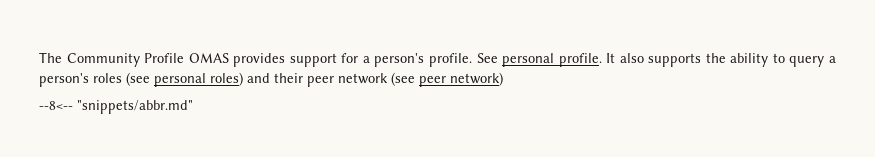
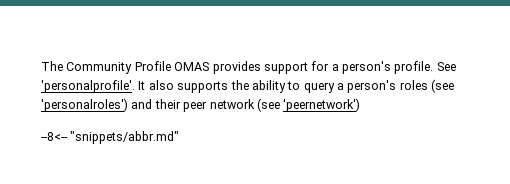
- See personal profile.
+ See 'personalprofile'.
- It also supports the ability to query a person's roles (see personal roles) and their peer network (see peer network)
+ It also supports the ability to query a person's roles (see 'personalroles') and their peer network (see 'peernetwork')

